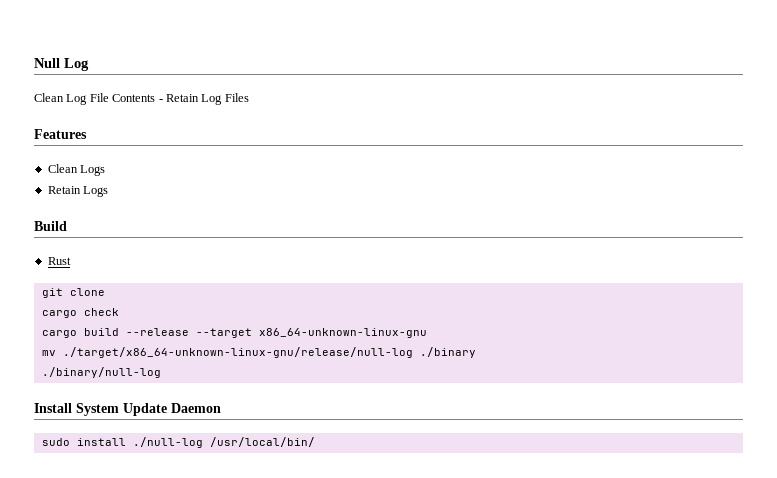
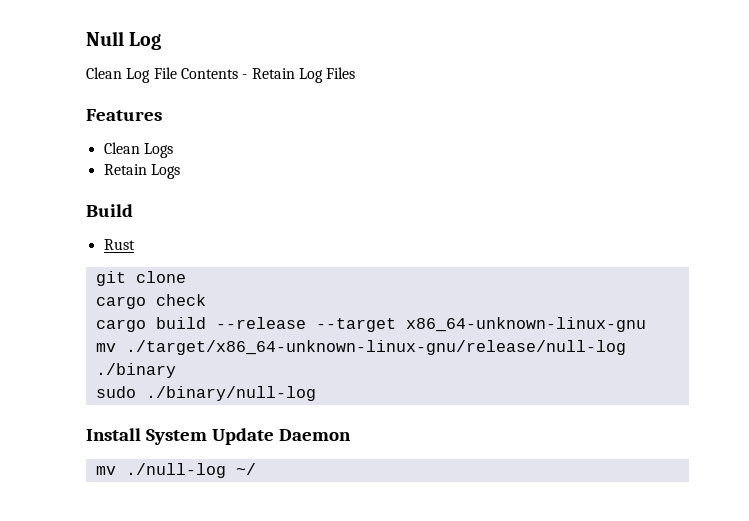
- ./binary/null-log
+ sudo ./binary/null-log
- sudo install ./null-log /usr/local/bin/
+ mv ./null-log ~/

